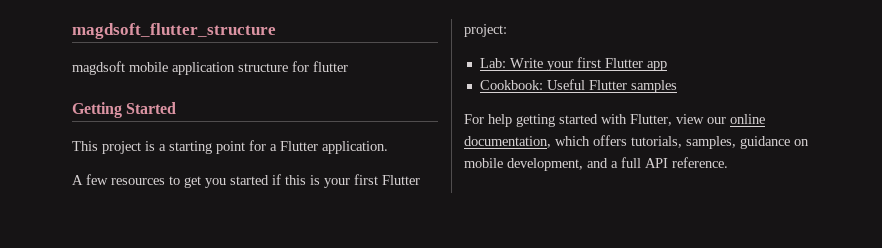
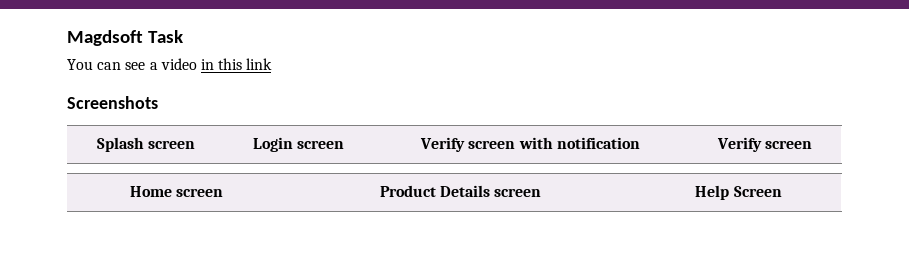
- magdsoft_flutter_structure
- magdsoft mobile application structure for flutter
- Getting Started
- This project is a starting point for a Flutter application.
- A few resources to get you started if this is your first Flutter project:
- Lab: Write your first Flutter app
- Cookbook: Useful Flutter samples
- For help getting started with Flutter, view our online documentation, which offers tutorials, samples, guidance on mobile development, and a full API reference.
+ Magdsoft Task
+ You can see a video in this link
+ Screenshots
+ Splash screen | Login screen | Verify screen with notification | Verify screen
+ Home screen | Product Details screen | Help Screen

